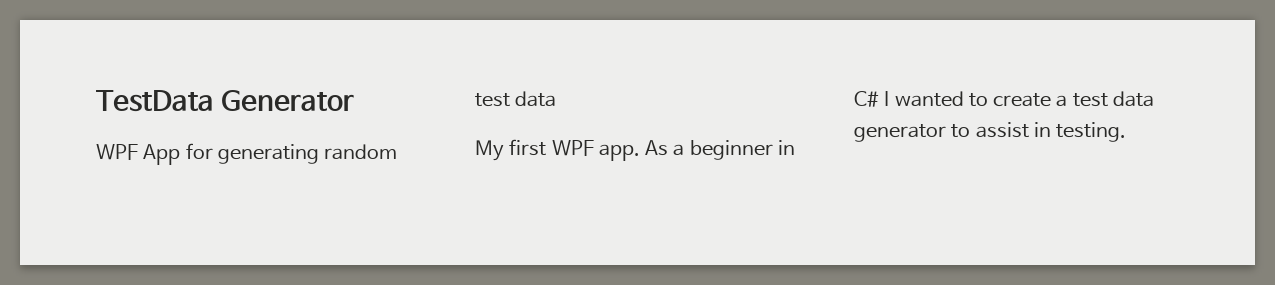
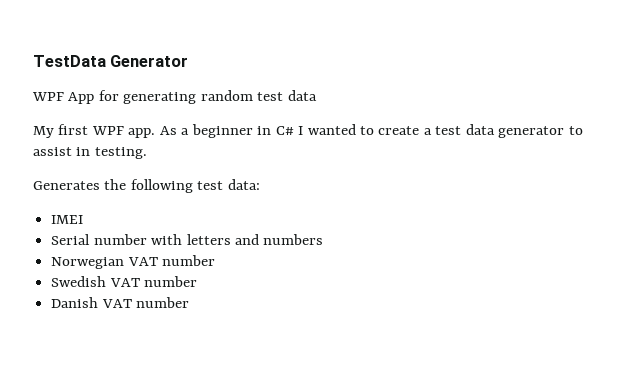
+ Generates the following test data:
+ IMEI
+ Serial number with letters and numbers
+ Norwegian VAT number
+ Swedish VAT number
+ Danish VAT number

